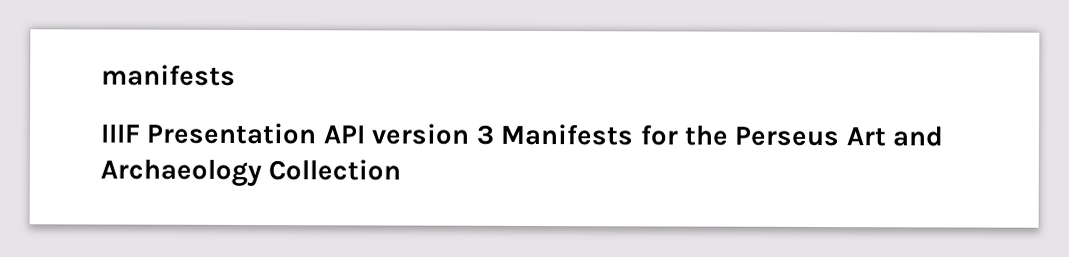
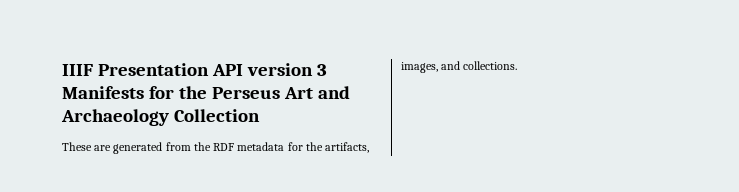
- manifests
+ These are generated from the RDF metadata for the artifacts, images, and collections.

